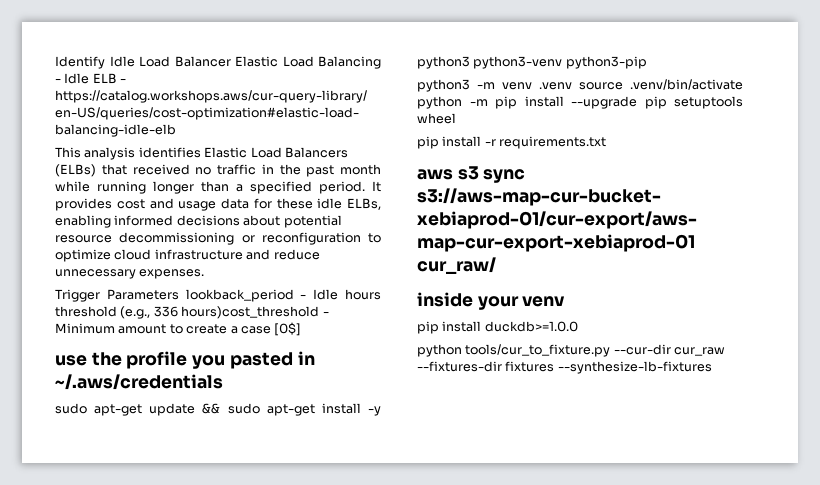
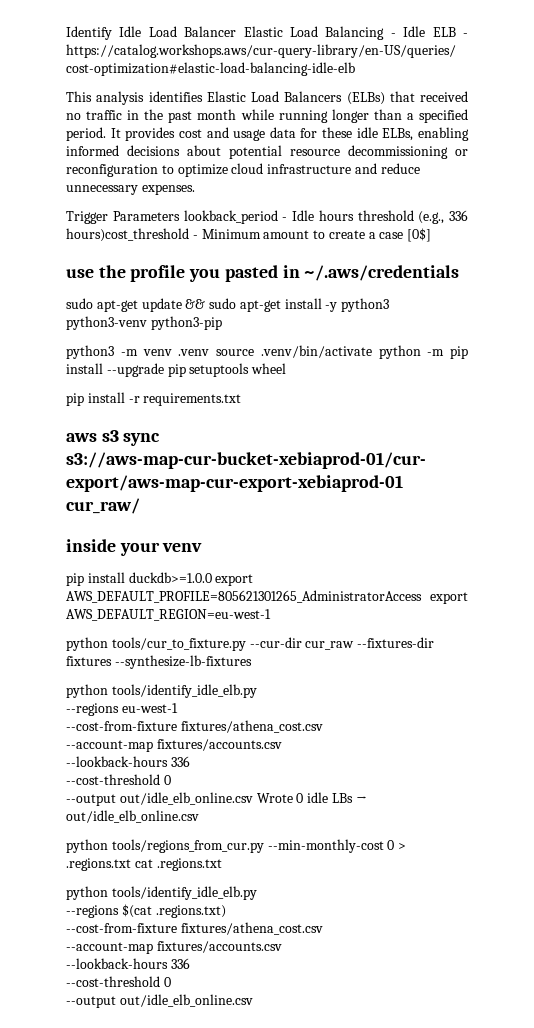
- pip install duckdb>=1.0.0
+ pip install duckdb>=1.0.0 export AWS_DEFAULT_PROFILE=805621301265_AdministratorAccess export AWS_DEFAULT_REGION=eu-west-1
  python tools/cur_to_fixture.py --cur-dir cur_raw --fixtures-dir fixtures --synthesize-lb-fixtures
+ python tools/identify_idle_elb.py
+ --regions eu-west-1
+ --cost-from-fixture fixtures/athena_cost.csv
+ --account-map fixtures/accounts.csv
+ --lookback-hours 336
+ --cost-threshold 0
+ --output out/idle_elb_online.csv Wrote 0 idle LBs → out/idle_elb_online.csv
+ python tools/regions_from_cur.py --min-monthly-cost 0 > .regions.txt cat .regions.txt
+ python tools/identify_idle_elb.py
+ --regions $(cat .regions.txt)
+ --cost-from-fixture fixtures/athena_cost.csv
+ --account-map fixtures/accounts.csv
+ --lookback-hours 336
+ --cost-threshold 0
+ --output out/idle_elb_online.csv

